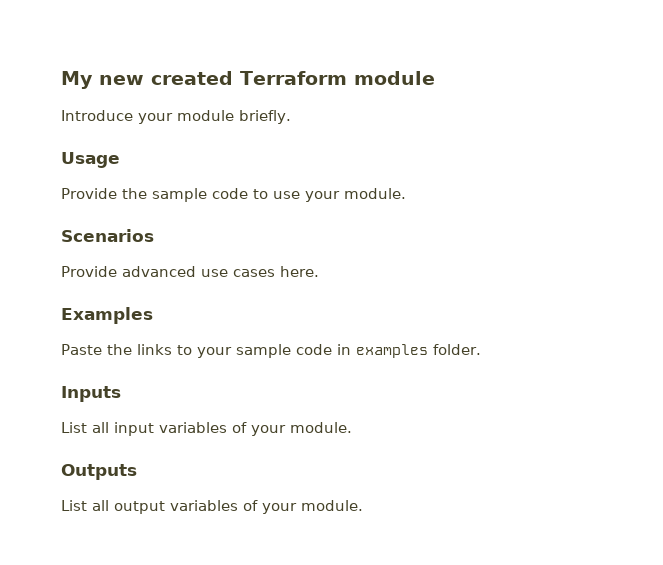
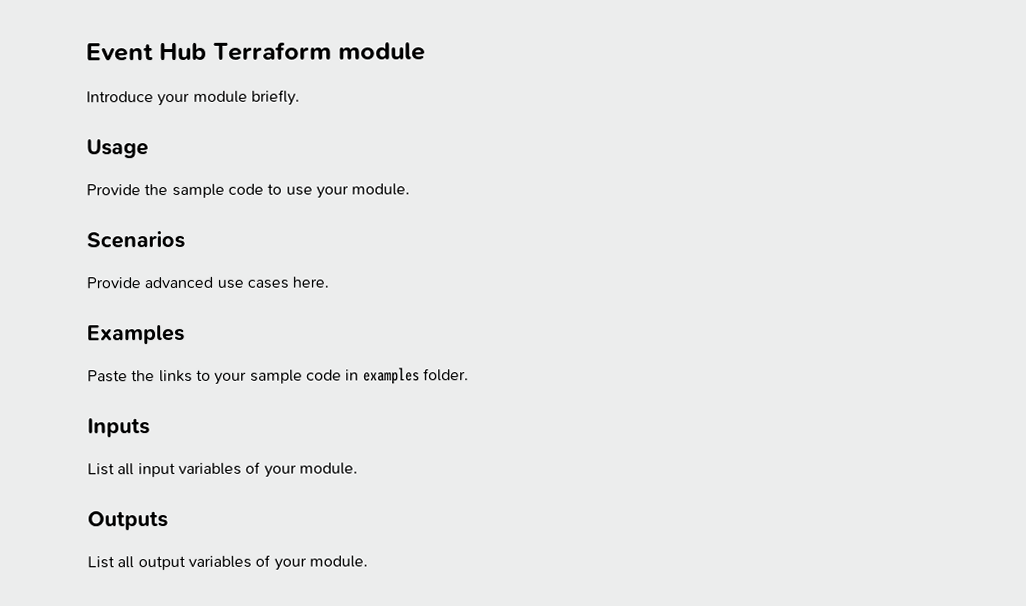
- My new created Terraform module
+ Event Hub Terraform module

